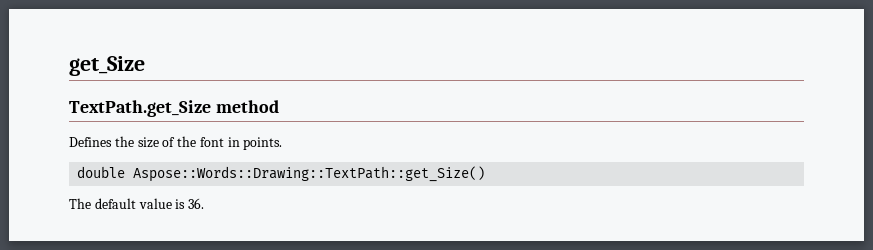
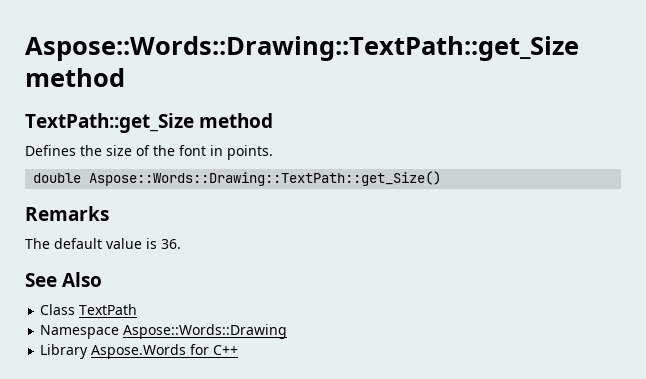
- get_Size
- TextPath.get_Size method
+ Aspose::Words::Drawing::TextPath::get_Size method
+ TextPath::get_Size method
+ Remarks
+ See Also
+ Class TextPath
+ Namespace Aspose::Words::Drawing
+ Library Aspose.Words for C++

